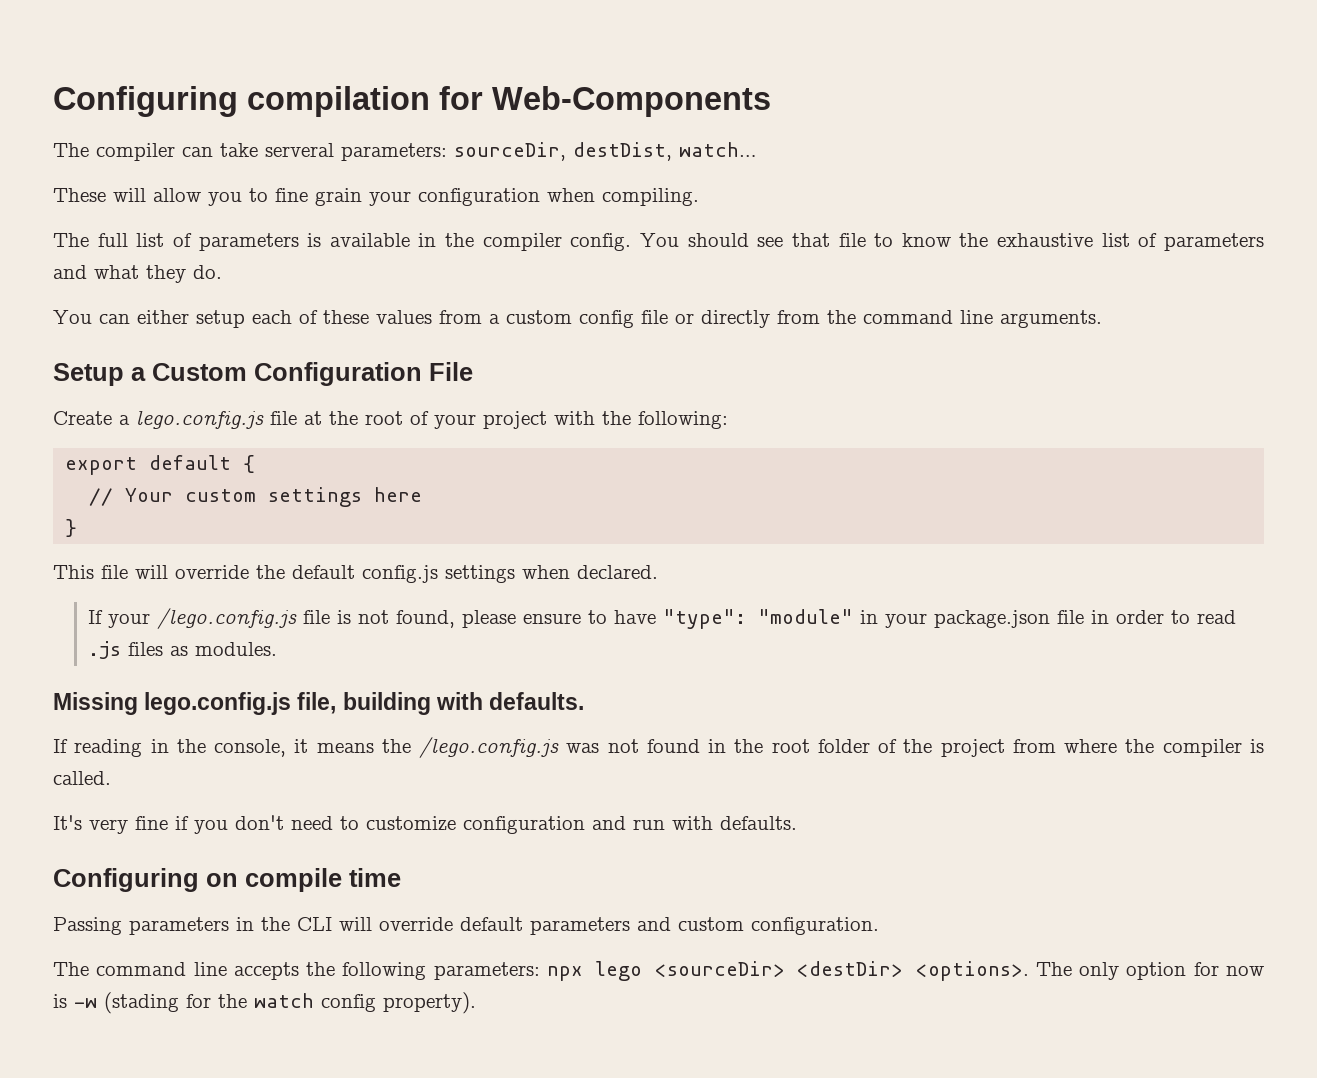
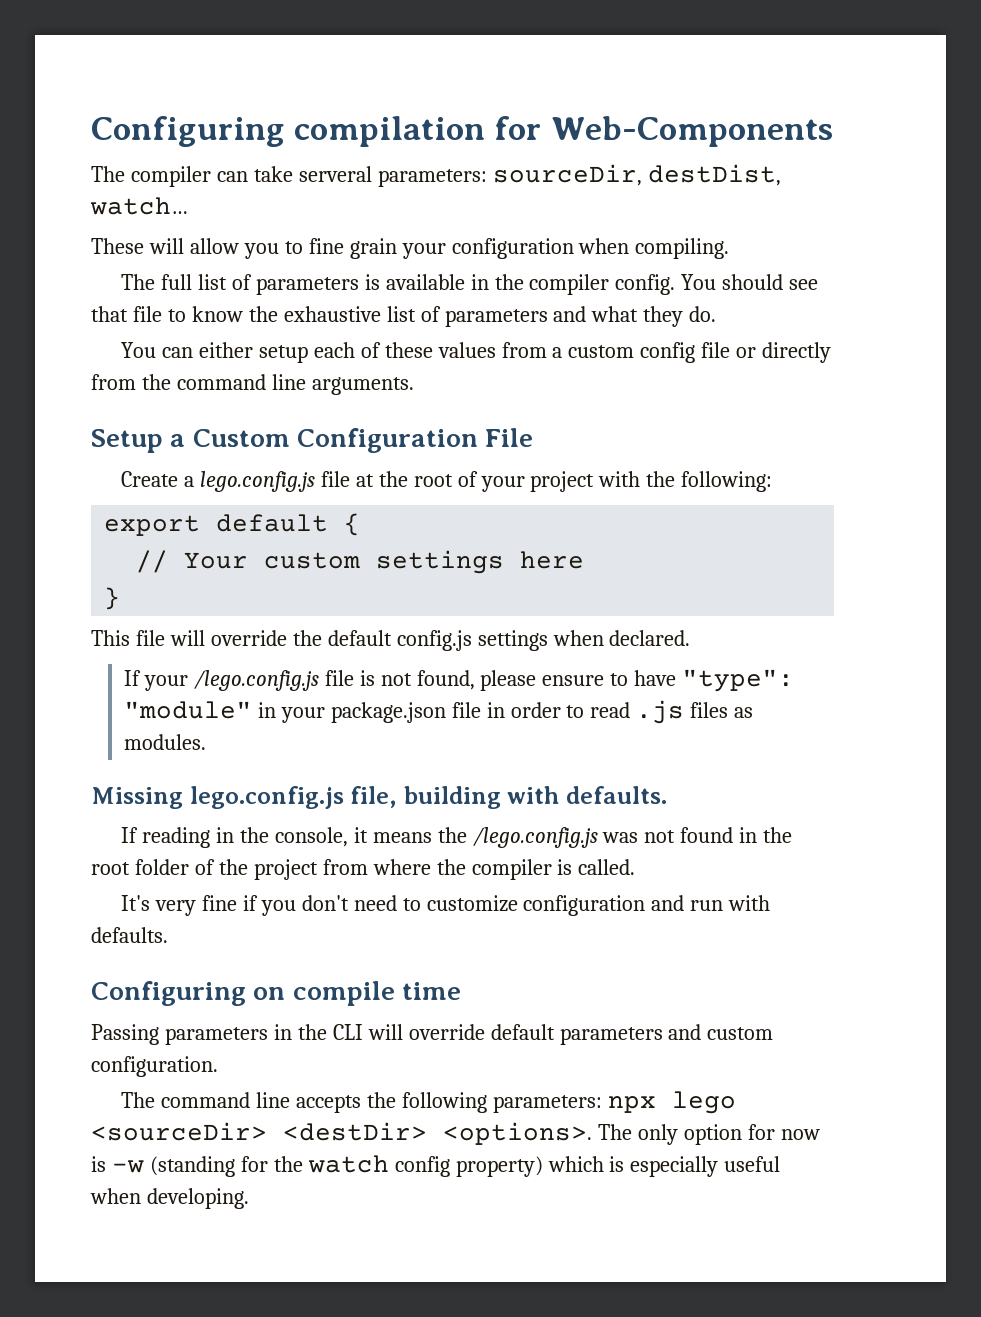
- The only option for now is -w (stading for the watch config property).
+ The only option for now is -w (standing for the watch config property) which is especially useful when developing.

